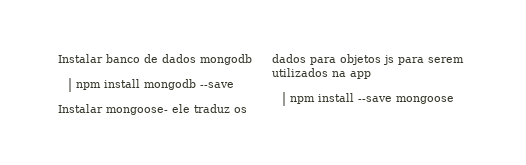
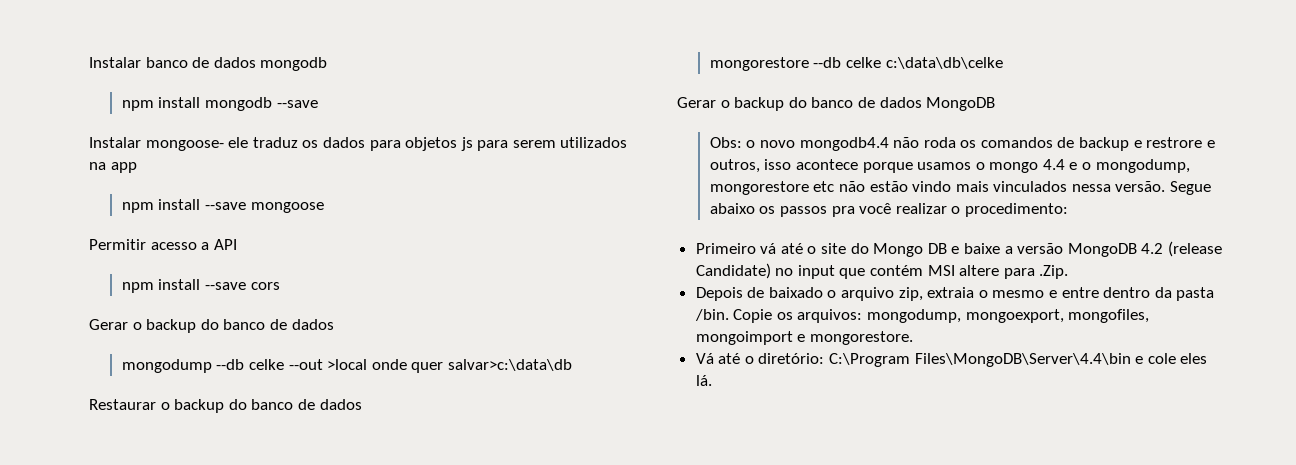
+ Permitir acesso a API
+ npm install --save cors
+ Gerar o backup do banco de dados
+ mongodump --db celke --out >local onde quer salvar>c:\data\db
+ Restaurar o backup do banco de dados
+ mongorestore --db celke c:\data\db\celke
+ Gerar o backup do banco de dados MongoDB
+ Obs: o novo mongodb4.4 não roda os comandos de backup e restrore e outros, isso acontece porque usamos o mongo 4.4 e o mongodump, mongorestore etc não estão vindo mais vinculados nessa versão. Segue abaixo os passos pra você realizar o procedimento:
+ Primeiro vá até o site do Mongo DB e baixe a versão MongoDB 4.2 (release Candidate) no input que contém MSI altere para .Zip.
+ Depois de baixado o arquivo zip, extraia o mesmo e entre dentro da pasta /bin. Copie os arquivos: mongodump, mongoexport, mongofiles, mongoimport e mongorestore.
+ Vá até o diretório: C:\Program Files\MongoDB\Server\4.4\bin e cole eles lá.

